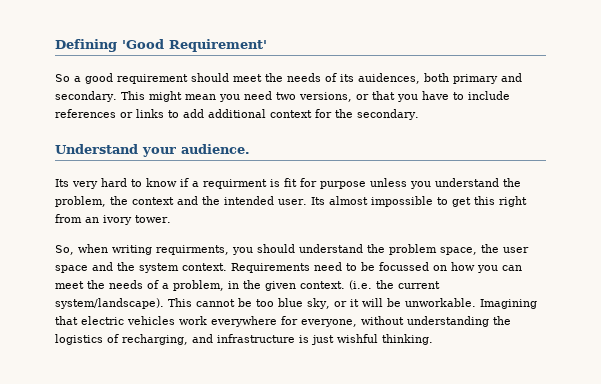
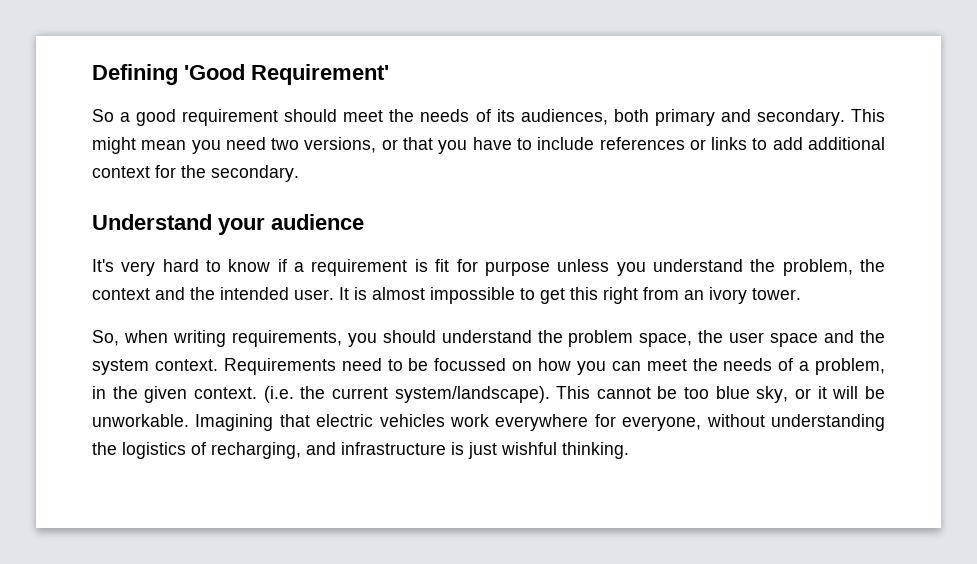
- So a good requirement should meet the needs of its auidences, both primary and secondary.
+ So a good requirement should meet the needs of its audiences, both primary and secondary.
- Understand your audience.
- Its very hard to know if a requirment is fit for purpose unless you understand the problem, the context and the intended user.
+ Understand your audience
+ It's very hard to know if a requirement is fit for purpose unless you understand the problem, the context and the intended user.
- Its almost impossible to get this right from an ivory tower.
+ It is almost impossible to get this right from an ivory tower.
- So, when writing requirments, you should understand the problem space, the user space and the system context.
+ So, when writing requirements, you should understand the problem space, the user space and the system context.

